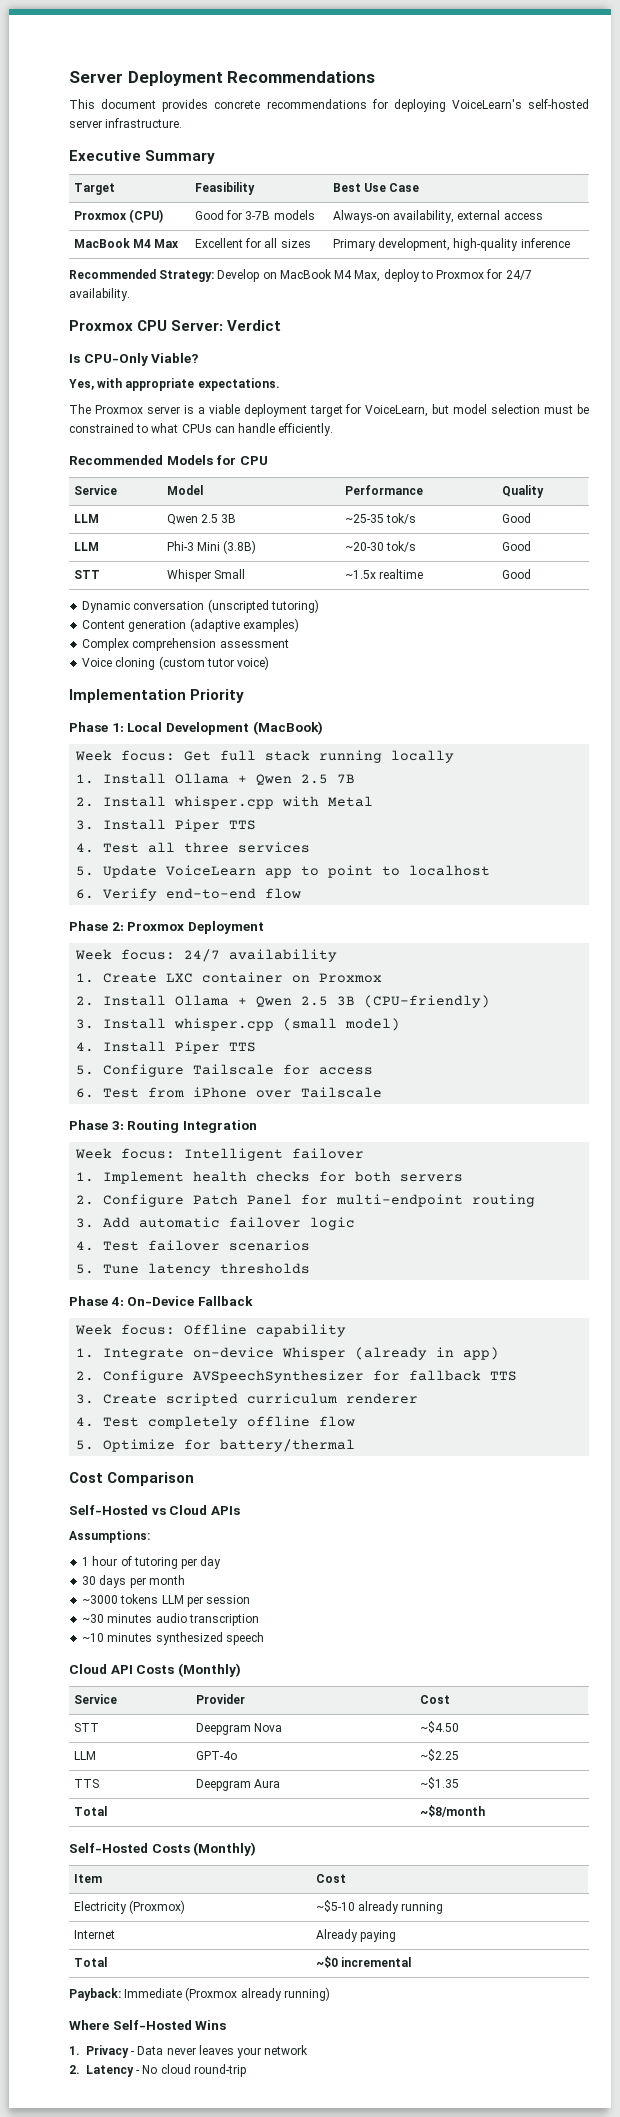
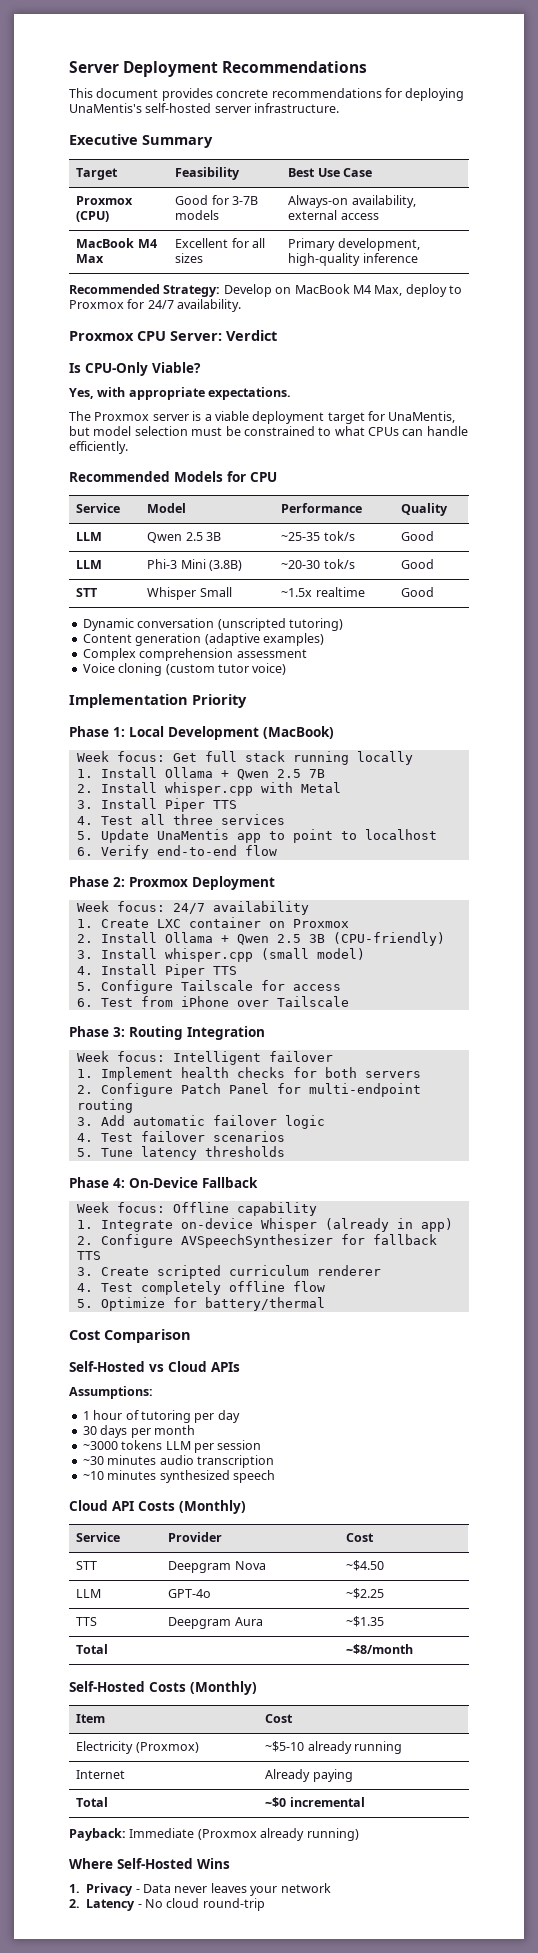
- This document provides concrete recommendations for deploying VoiceLearn's self-hosted server infrastructure.
+ This document provides concrete recommendations for deploying UnaMentis's self-hosted server infrastructure.
- The Proxmox server is a viable deployment target for VoiceLearn, but model selection must be constrained to what CPUs can handle efficiently.
+ The Proxmox server is a viable deployment target for UnaMentis, but model selection must be constrained to what CPUs can handle efficiently.
- 5. Update VoiceLearn app to point to localhost
+ 5. Update UnaMentis app to point to localhost

